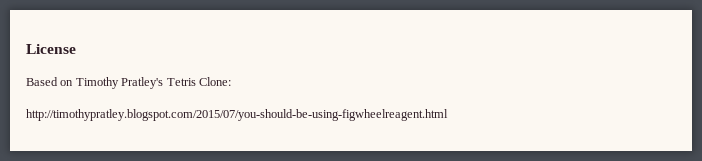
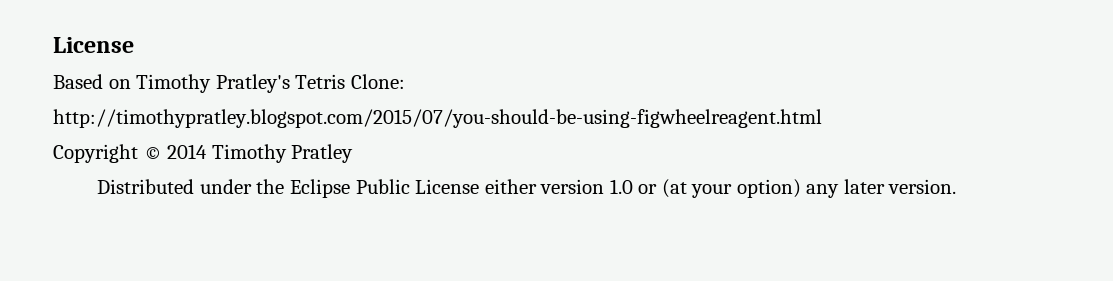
+ Copyright © 2014 Timothy Pratley
+ Distributed under the Eclipse Public License either version 1.0 or (at your option) any later version.

